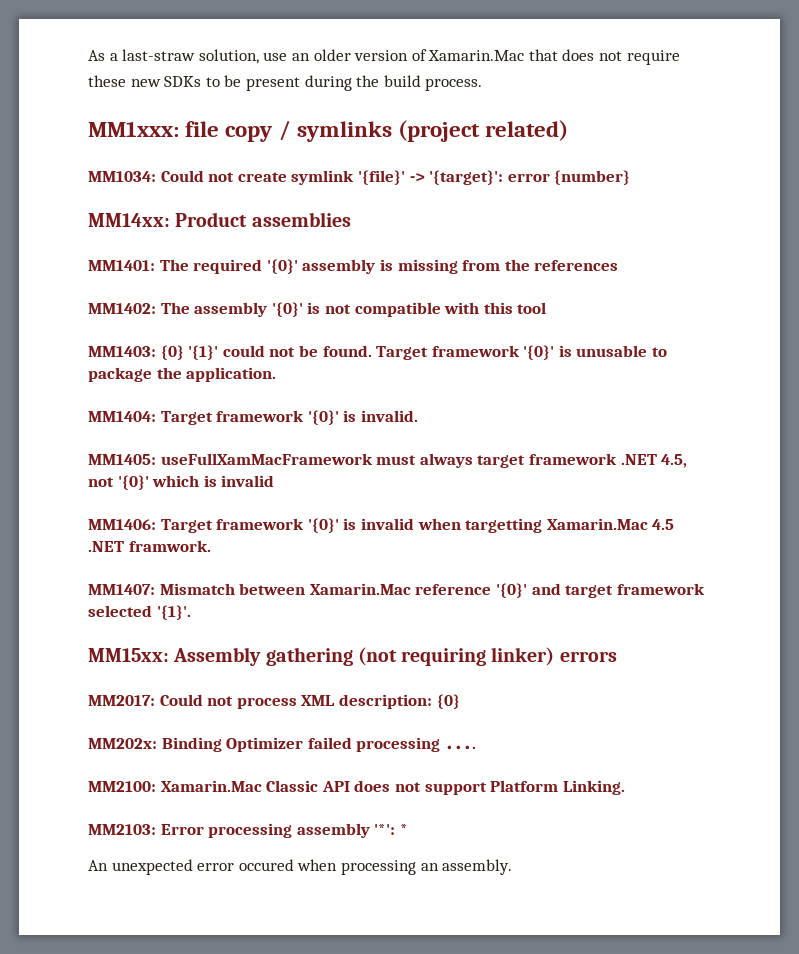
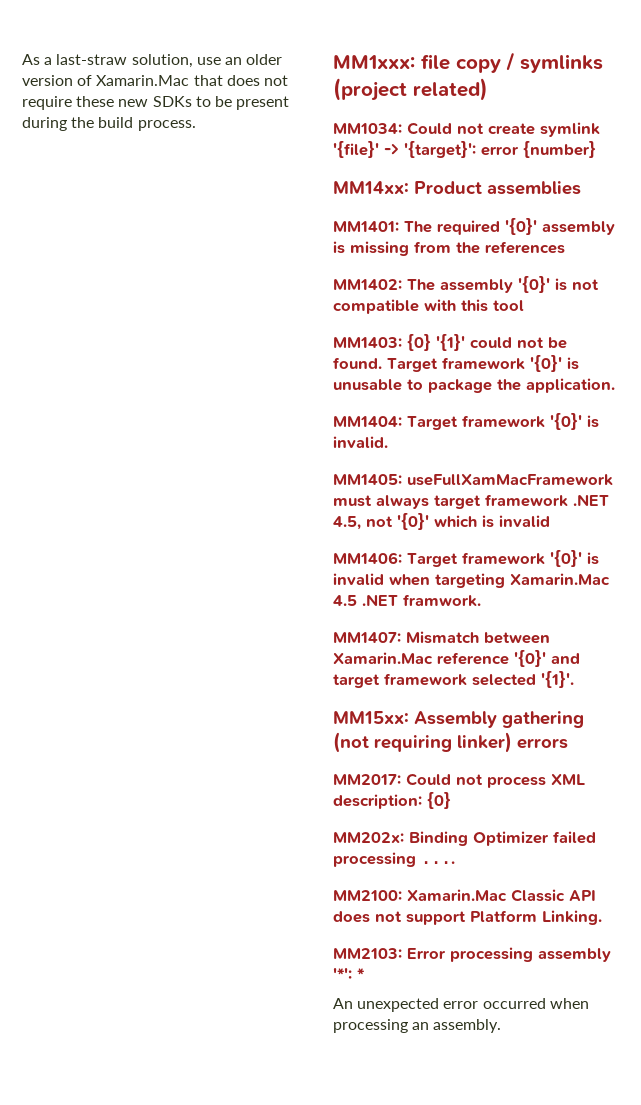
- MM1406: Target framework '{0}' is invalid when targetting Xamarin.Mac 4.5 .NET framwork.
+ MM1406: Target framework '{0}' is invalid when targeting Xamarin.Mac 4.5 .NET framwork.
- An unexpected error occured when processing an assembly.
+ An unexpected error occurred when processing an assembly.

